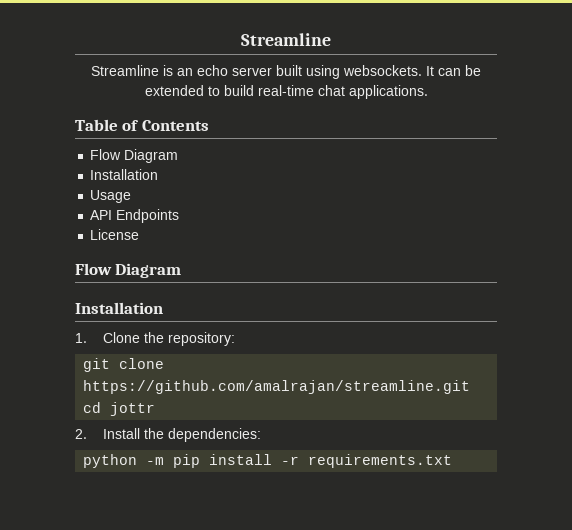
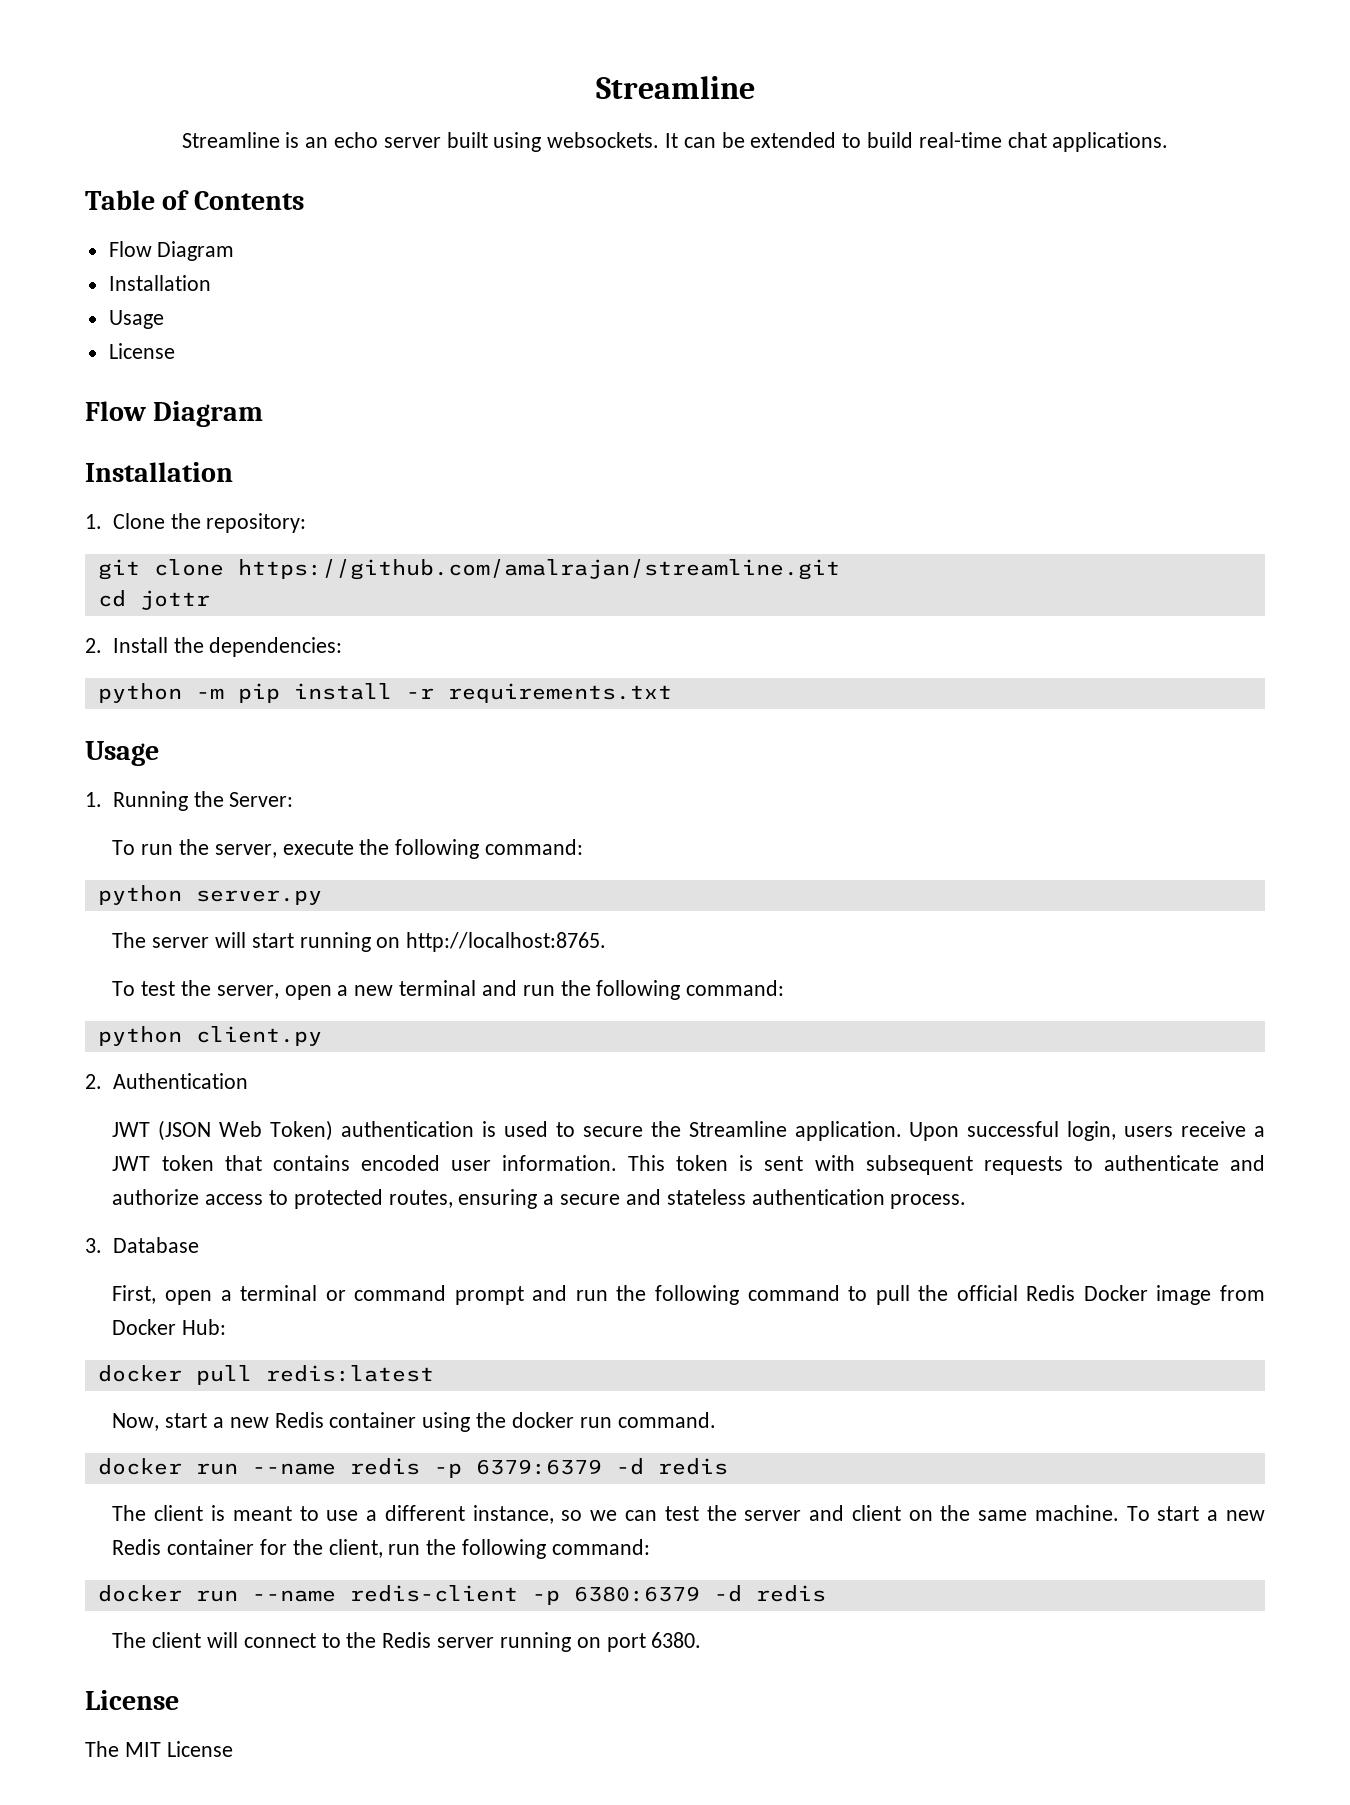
- API Endpoints
  python -m pip install -r requirements.txt
+ Usage
+ 1. Running the Server:
+ To run the server, execute the following command:
+ python server.py
+ The server will start running on http://localhost:8765.
+ To test the server, open a new terminal and run the following command:
+ python client.py
+ 2. Authentication
+ JWT (JSON Web Token) authentication is used to secure the Streamline application. Upon successful login, users receive a JWT token that contains encoded user information. This token is sent with subsequent requests to authenticate and authorize access to protected routes, ensuring a secure and stateless authentication process.
+ 3. Database
+ First, open a terminal or command prompt and run the following command to pull the official Redis Docker image from Docker Hub:
+ docker pull redis:latest
+ Now, start a new Redis container using the docker run command.
+ docker run --name redis -p 6379:6379 -d redis
+ The client is meant to use a different instance, so we can test the server and client on the same machine. To start a new Redis container for the client, run the following command:
+ docker run --name redis-client -p 6380:6379 -d redis
+ The client will connect to the Redis server running on port 6380.
+ License
+ The MIT License

